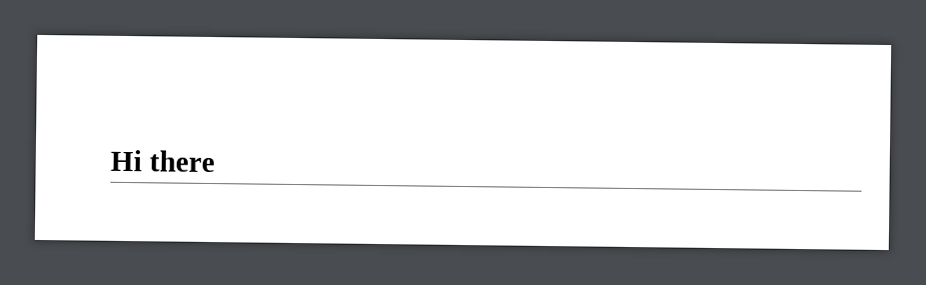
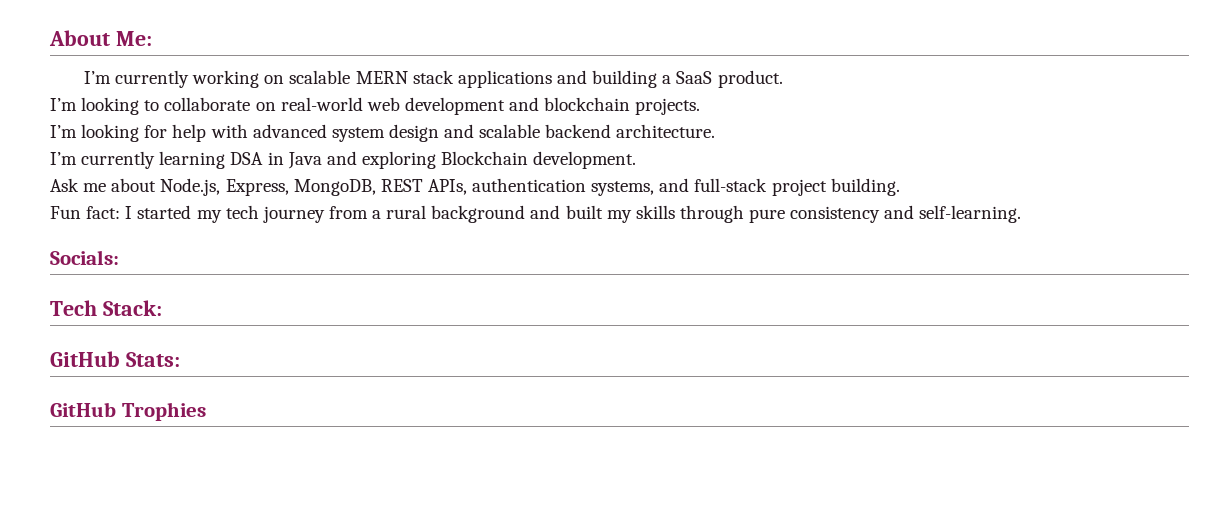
- Hi there
+ About Me:
+ I’m currently working on scalable MERN stack applications and building a SaaS product.
+ I’m looking to collaborate on real-world web development and blockchain projects.
+ I’m looking for help with advanced system design and scalable backend architecture.
+ I’m currently learning DSA in Java and exploring Blockchain development.
+ Ask me about Node.js, Express, MongoDB, REST APIs, authentication systems, and full-stack project building.
+ Fun fact: I started my tech journey from a rural background and built my skills through pure consistency and self-learning.
+ Socials:
+ Tech Stack:
+ GitHub Stats:
+ GitHub Trophies

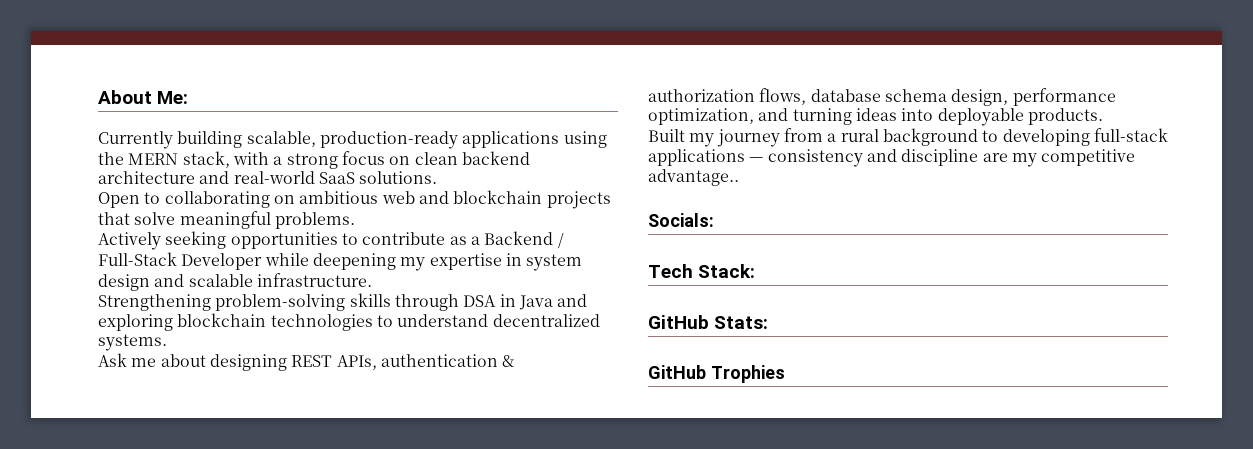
- I’m currently working on scalable MERN stack applications and building a SaaS product.
- I’m looking to collaborate on real-world web development and blockchain projects.
- I’m looking for help with advanced system design and scalable backend architecture.
- I’m currently learning DSA in Java and exploring Blockchain development.
- Ask me about Node.js, Express, MongoDB, REST APIs, authentication systems, and full-stack project building.
- Fun fact: I started my tech journey from a rural background and built my skills through pure consistency and self-learning.
+ Currently building scalable, production-ready applications using the MERN stack, with a strong focus on clean backend architecture and real-world SaaS solutions.
+ Open to collaborating on ambitious web and blockchain projects that solve meaningful problems.
+ Actively seeking opportunities to contribute as a Backend / Full-Stack Developer while deepening my expertise in system design and scalable infrastructure.
+ Strengthening problem-solving skills through DSA in Java and exploring blockchain technologies to understand decentralized systems.
+ Ask me about designing REST APIs, authentication & authorization flows, database schema design, performance optimization, and turning ideas into deployable products.
+ Built my journey from a rural background to developing full-stack applications — consistency and discipline are my competitive advantage..

